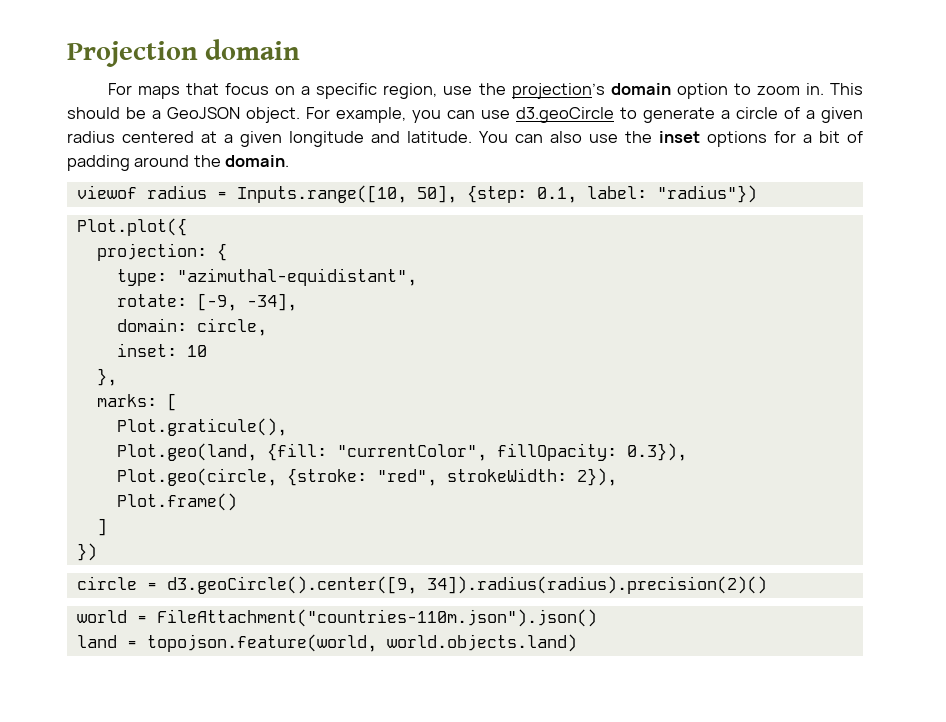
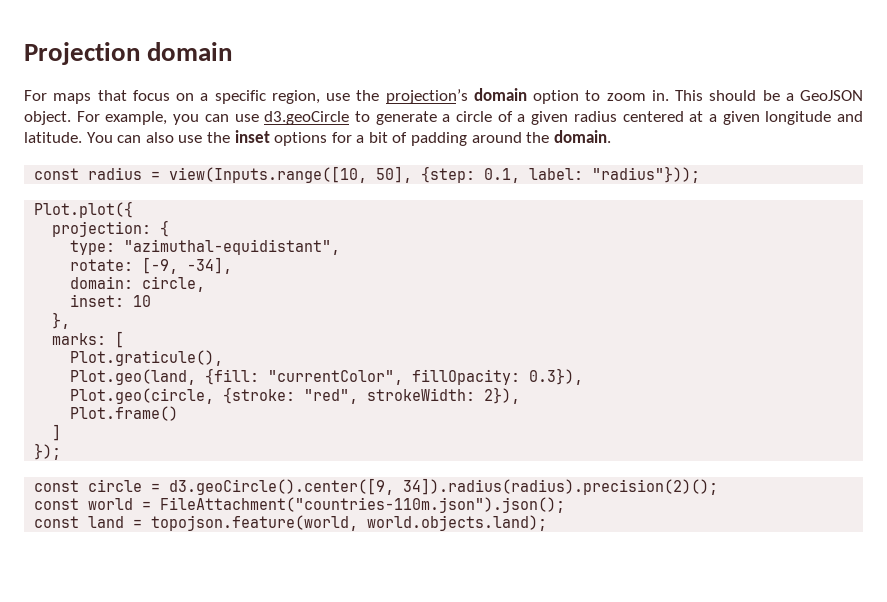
- viewof radius = Inputs.range([10, 50], {step: 0.1, label: "radius"})
+ const radius = view(Inputs.range([10, 50], {step: 0.1, label: "radius"}));
- })
- circle = d3.geoCircle().center([9, 34]).radius(radius).precision(2)()
- world = FileAttachment("countries-110m.json").json()
- land = topojson.feature(world, world.objects.land)
+ });
+ const circle = d3.geoCircle().center([9, 34]).radius(radius).precision(2)();
+ const world = FileAttachment("countries-110m.json").json();
+ const land = topojson.feature(world, world.objects.land);

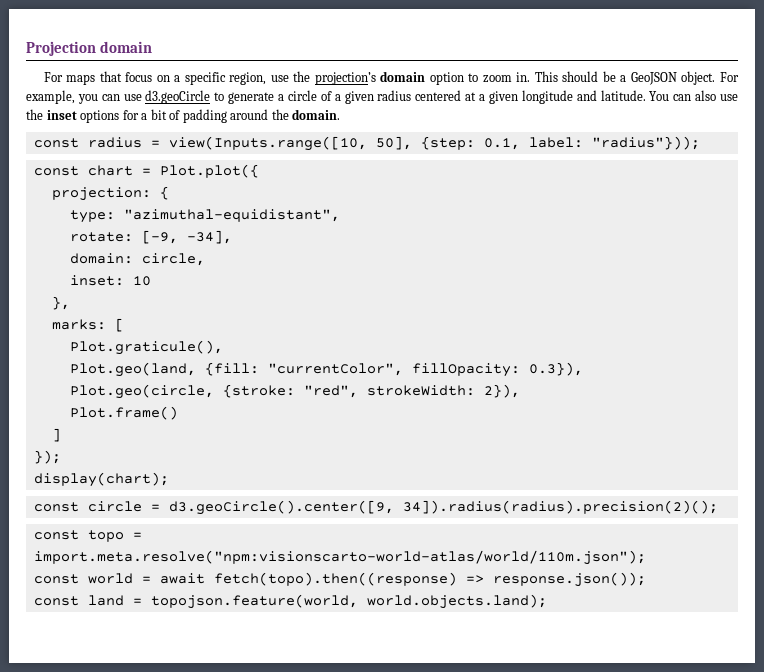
- Plot.plot({
+ const chart = Plot.plot({
+ display(chart);
+ const topo = import.meta.resolve("npm:visionscarto-world-atlas/world/110m.json");
- const world = FileAttachment("countries-110m.json").json();
+ const world = await fetch(topo).then((response) => response.json());

